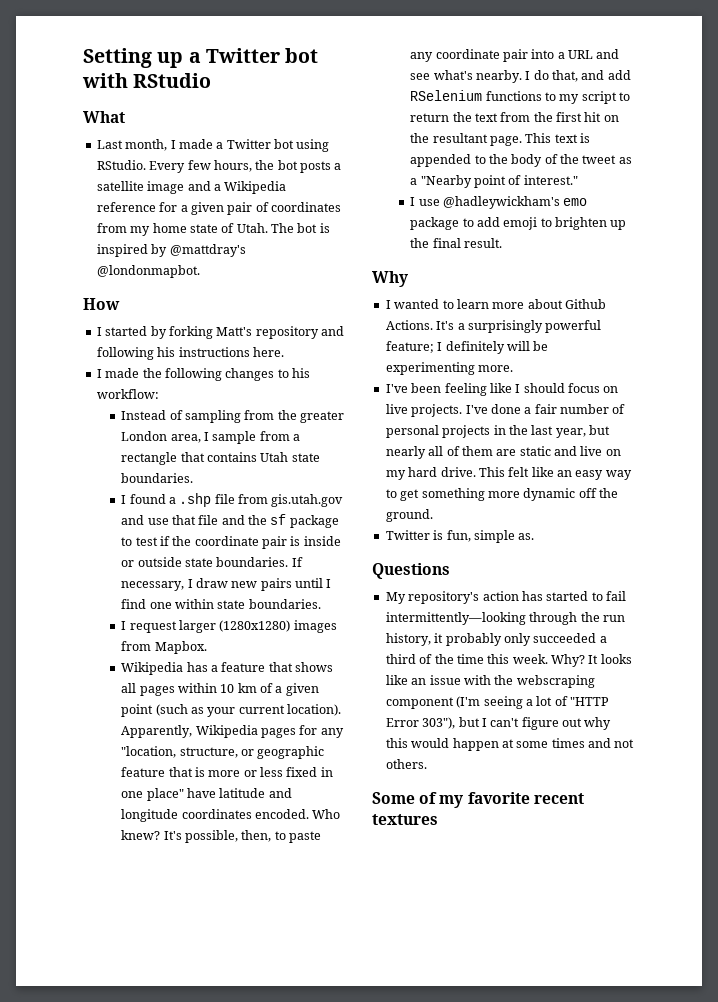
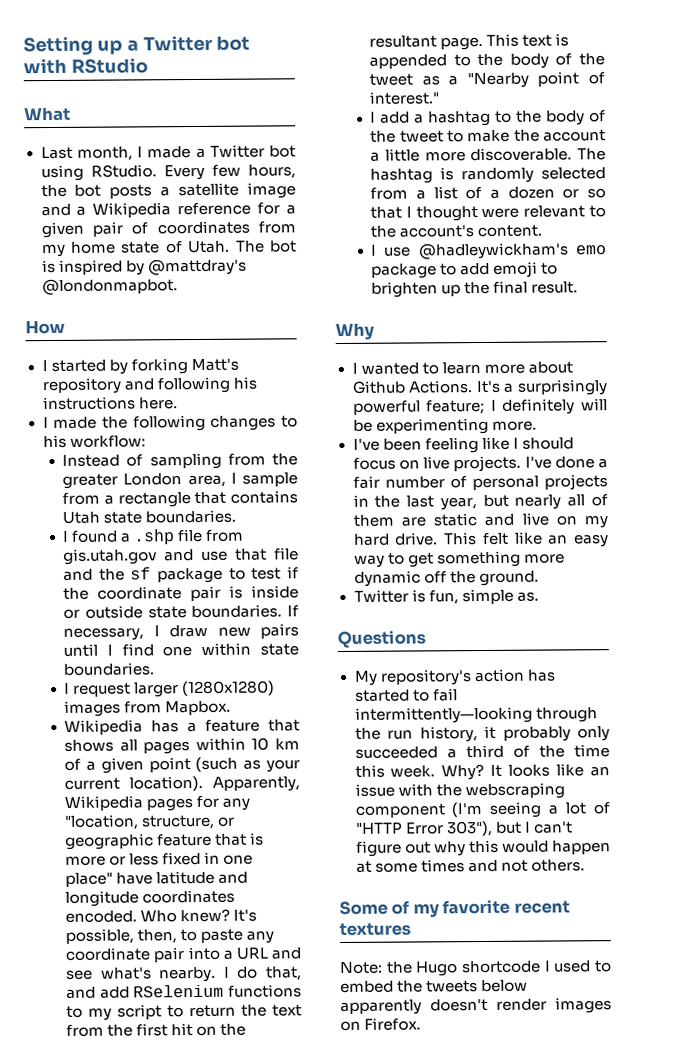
+ I add a hashtag to the body of the tweet to make the account a little more discoverable. The hashtag is randomly selected from a list of a dozen or so that I thought were relevant to the account's content.
+ Note: the Hugo shortcode I used to embed the tweets below apparently doesn't render images on Firefox.

